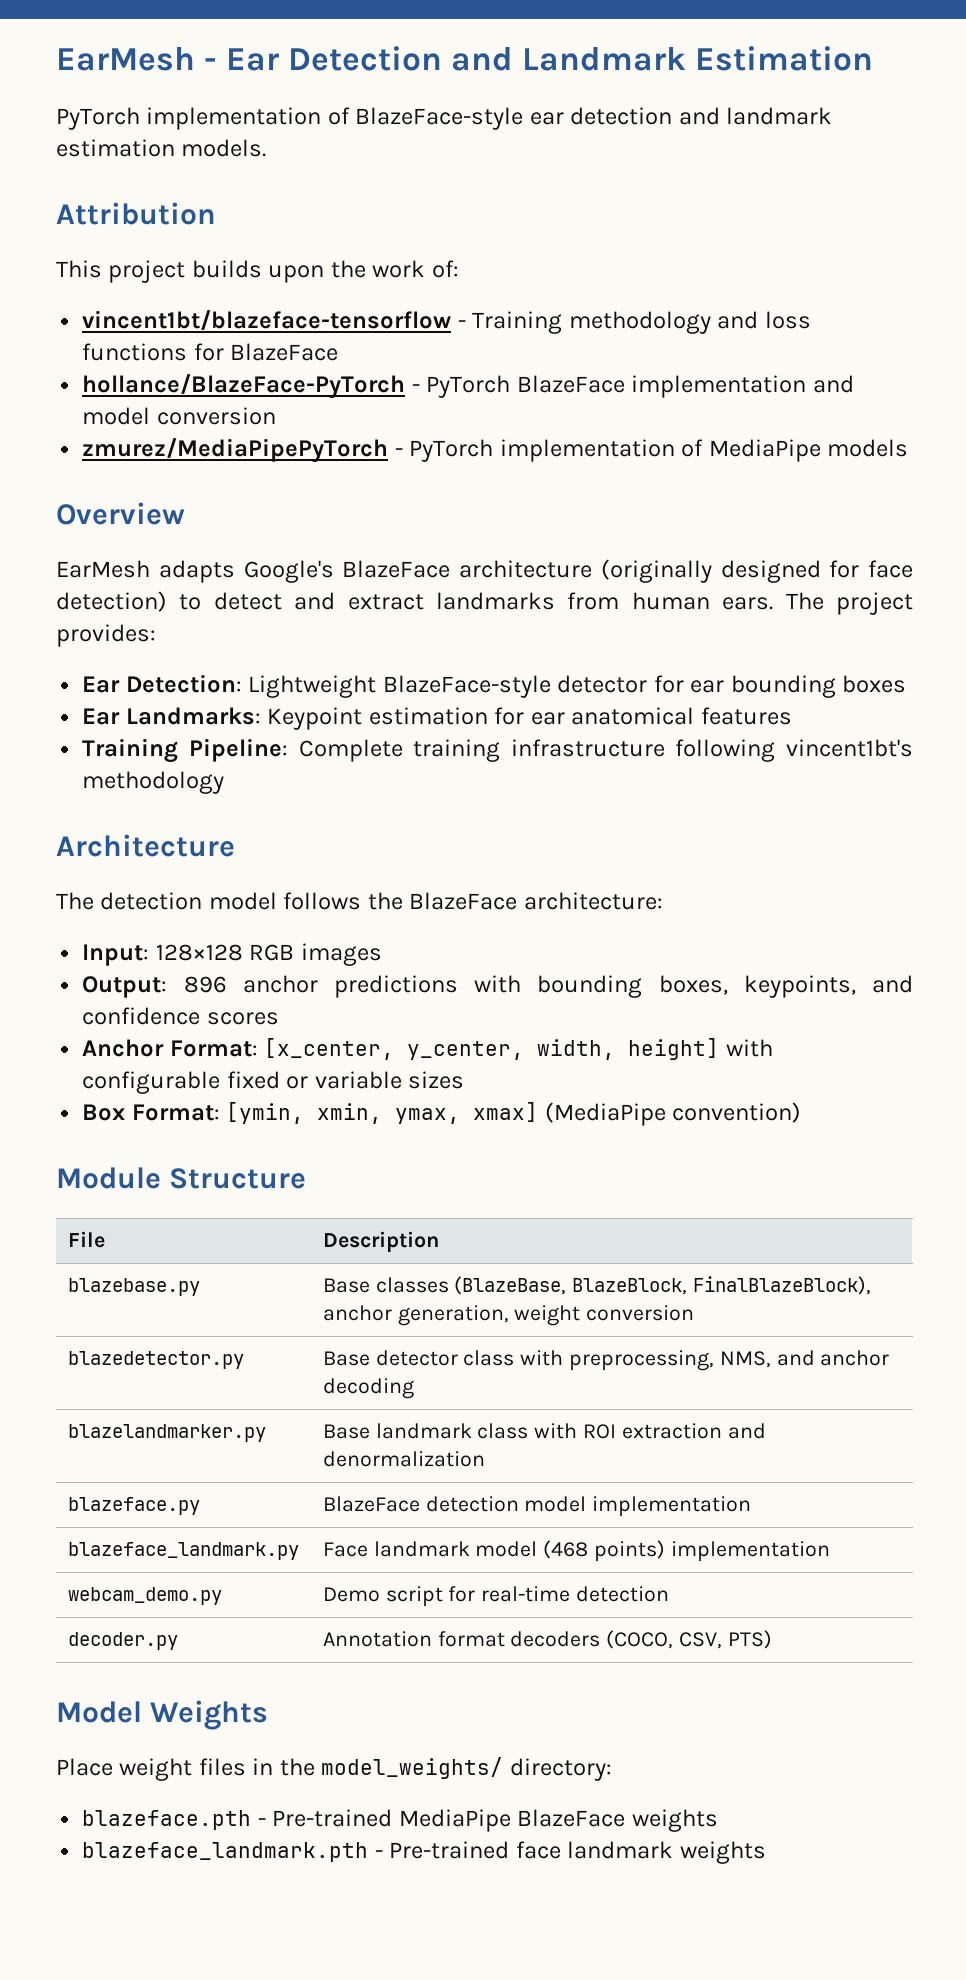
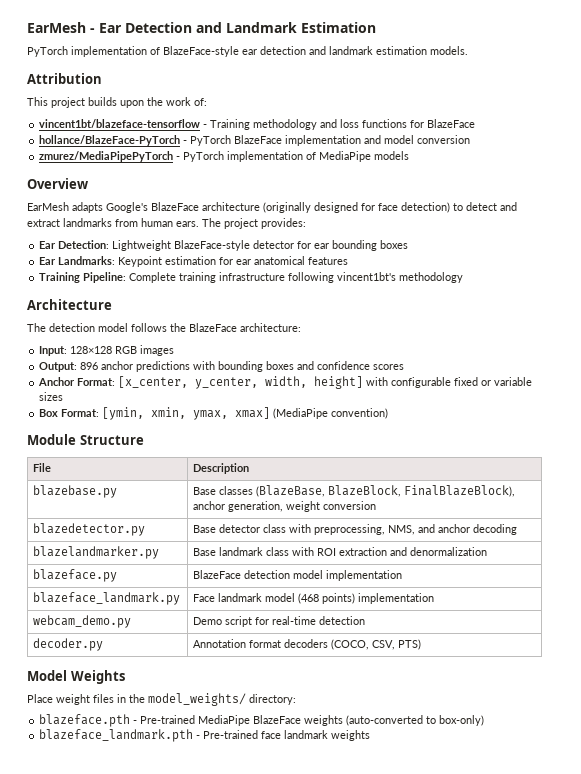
- Output: 896 anchor predictions with bounding boxes, keypoints, and confidence scores
+ Output: 896 anchor predictions with bounding boxes and confidence scores
- blazeface.pth - Pre-trained MediaPipe BlazeFace weights
+ blazeface.pth - Pre-trained MediaPipe BlazeFace weights (auto-converted to box-only)

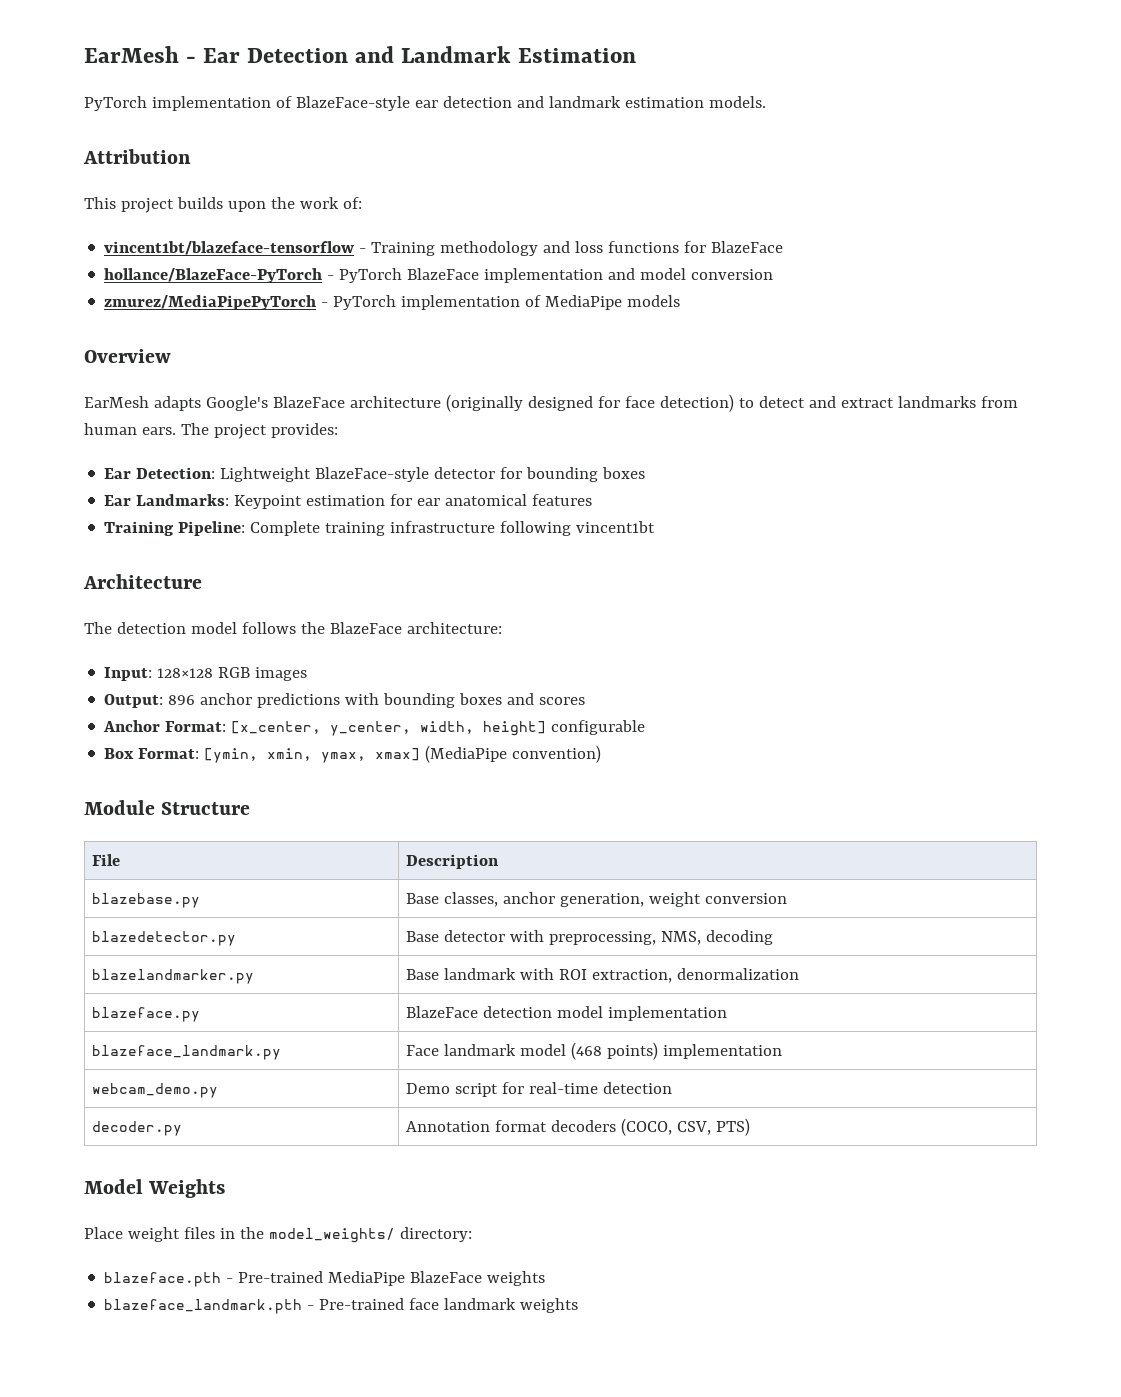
- Ear Detection: Lightweight BlazeFace-style detector for ear bounding boxes
+ Ear Detection: Lightweight BlazeFace-style detector for bounding boxes
- Training Pipeline: Complete training infrastructure following vincent1bt's methodology
+ Training Pipeline: Complete training infrastructure following vincent1bt
- Output: 896 anchor predictions with bounding boxes and confidence scores
+ Output: 896 anchor predictions with bounding boxes and scores
- Anchor Format: [x_center, y_center, width, height] with configurable fixed or variable sizes
+ Anchor Format: [x_center, y_center, width, height] configurable
- blazebase.py | Base classes (BlazeBase, BlazeBlock, FinalBlazeBlock), anchor generation, weight conversion
+ blazebase.py | Base classes, anchor generation, weight conversion
- blazedetector.py | Base detector class with preprocessing, NMS, and anchor decoding
+ blazedetector.py | Base detector with preprocessing, NMS, decoding
- blazelandmarker.py | Base landmark class with ROI extraction and denormalization
+ blazelandmarker.py | Base landmark with ROI extraction, denormalization
- blazeface.pth - Pre-trained MediaPipe BlazeFace weights (auto-converted to box-only)
+ blazeface.pth - Pre-trained MediaPipe BlazeFace weights

